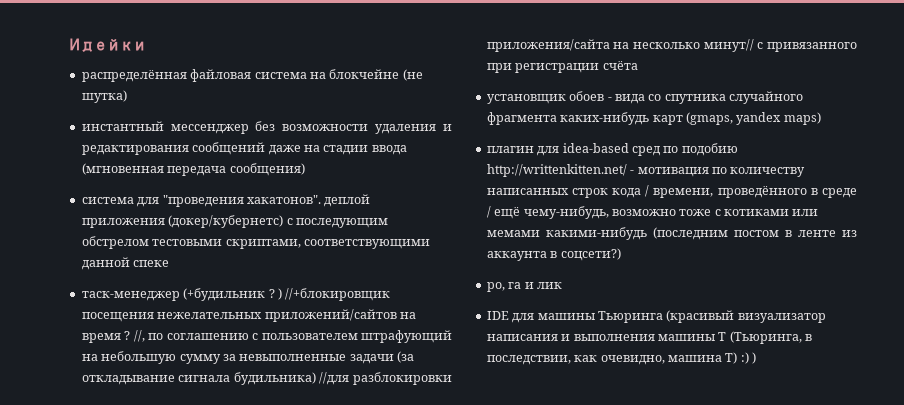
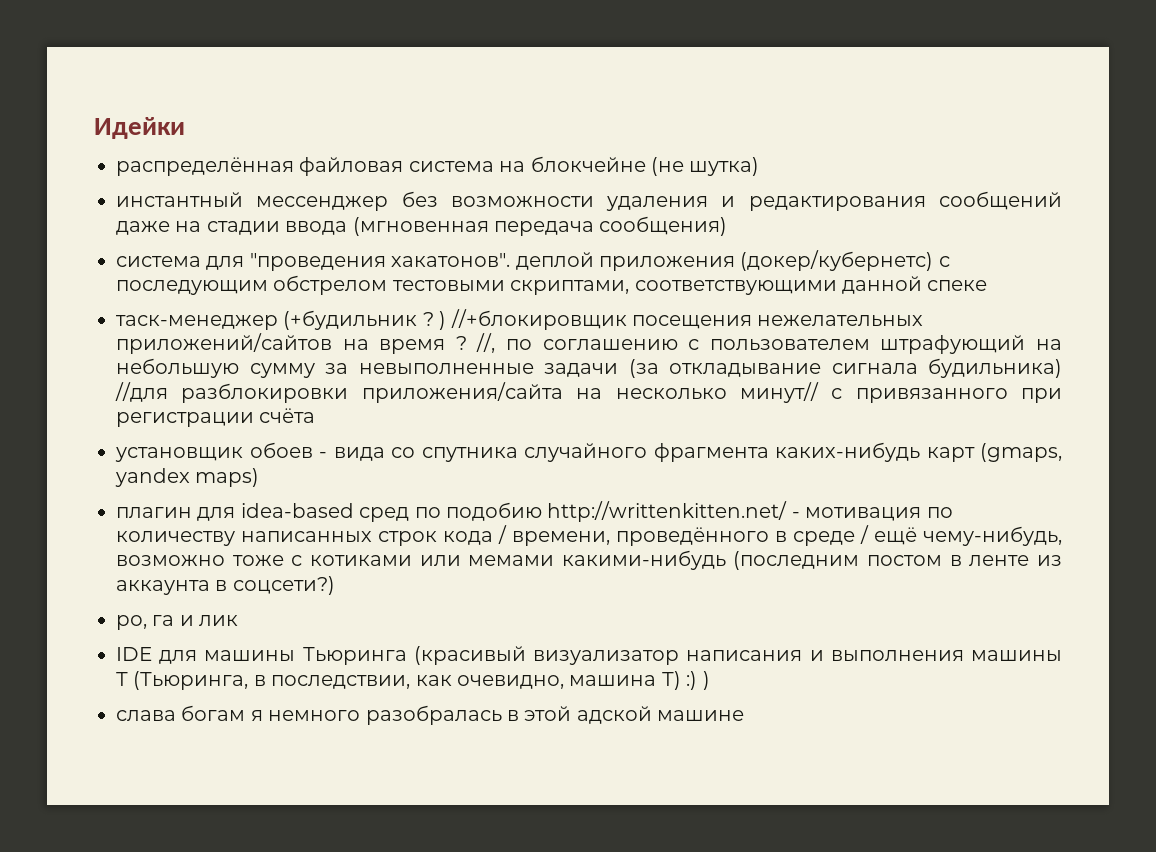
+ слава богам я немного разобралась в этой адской машине

